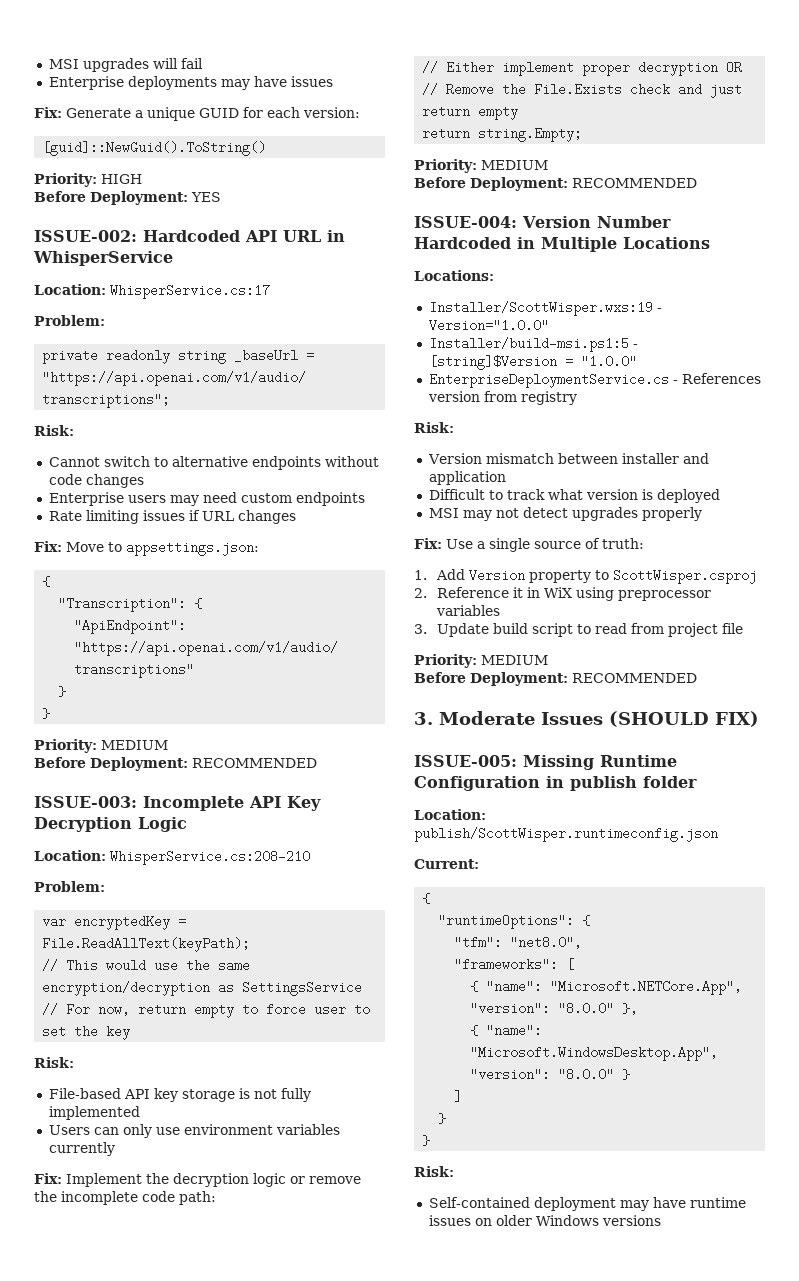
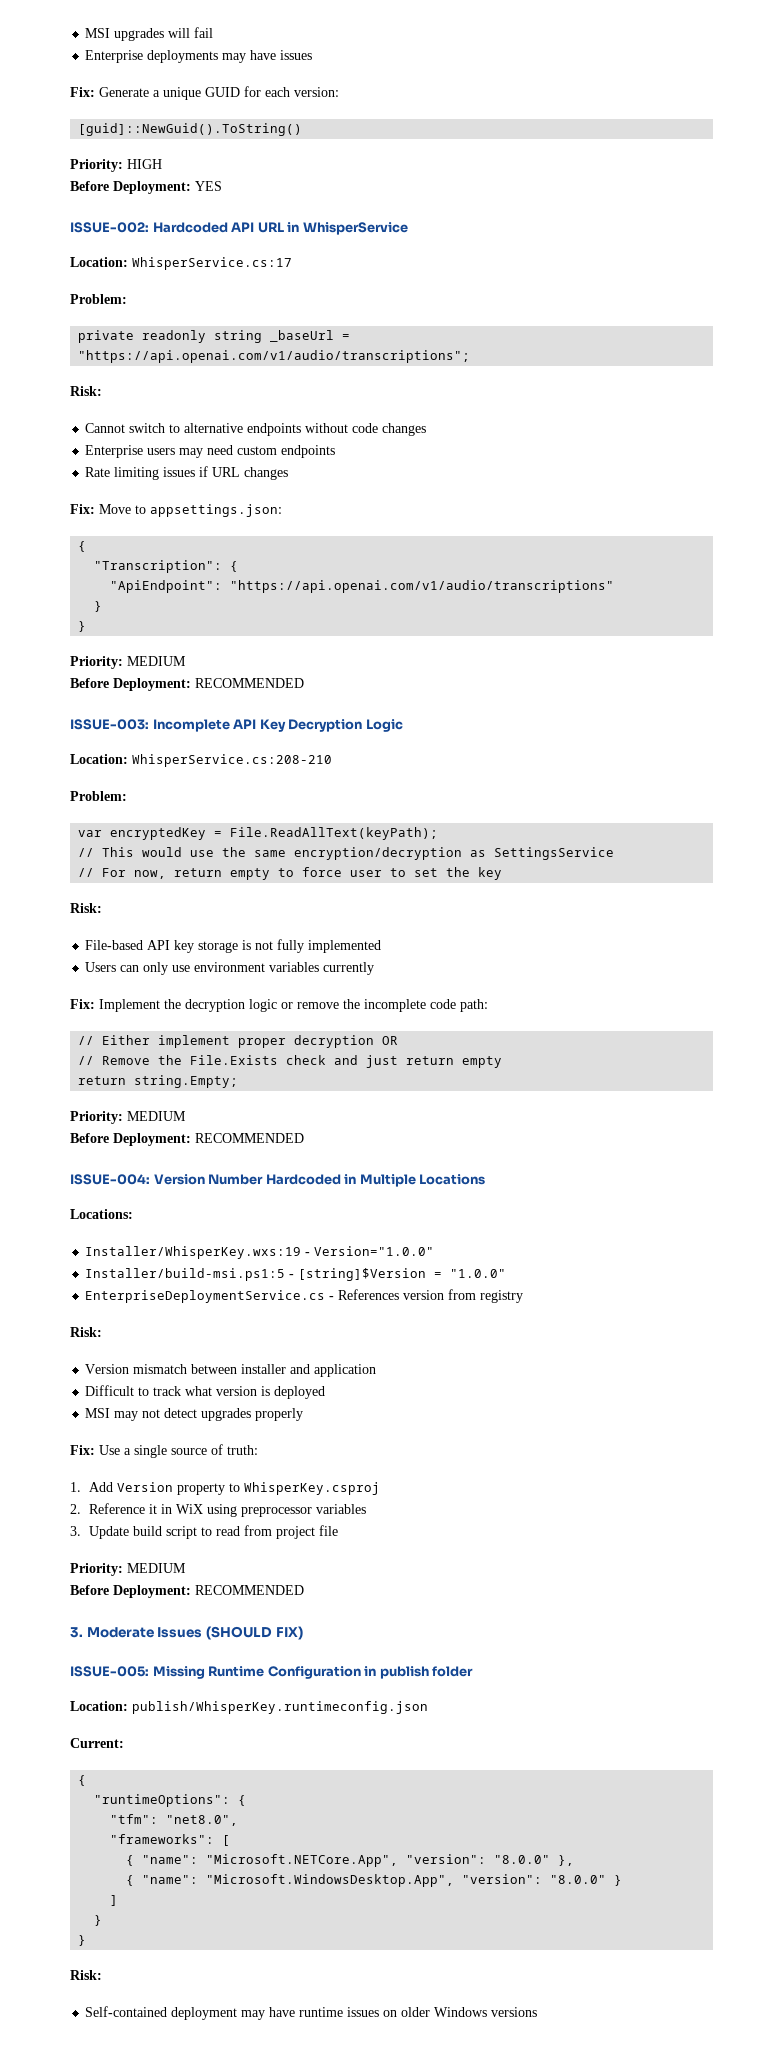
- Installer/ScottWisper.wxs:19 - Version="1.0.0"
+ Installer/WhisperKey.wxs:19 - Version="1.0.0"
- 1. Add Version property to ScottWisper.csproj
+ 1. Add Version property to WhisperKey.csproj
- Location: publish/ScottWisper.runtimeconfig.json
+ Location: publish/WhisperKey.runtimeconfig.json

